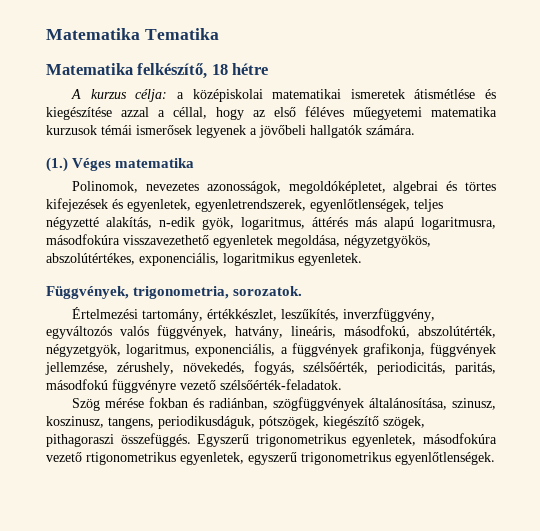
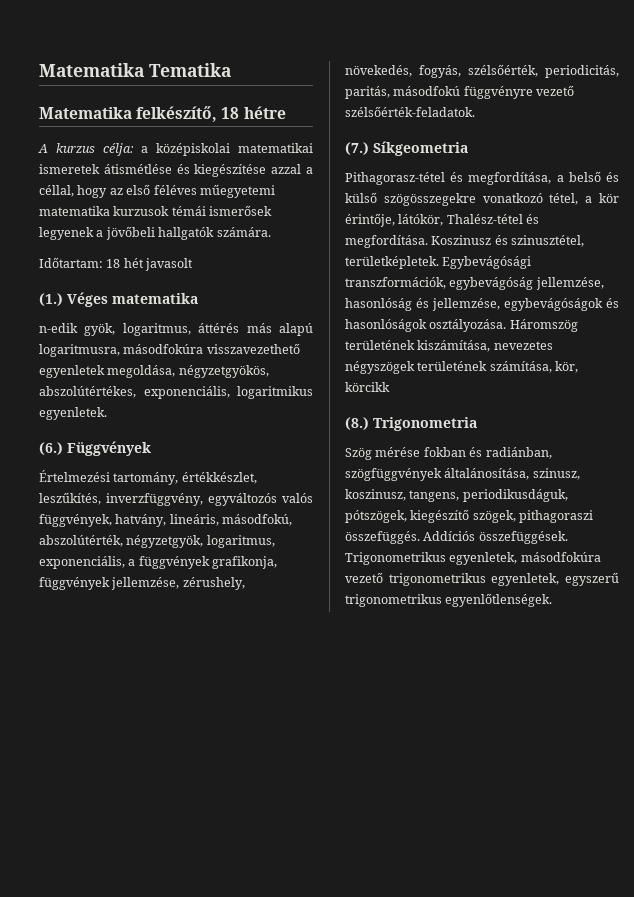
+ Időtartam: 18 hét javasolt
- Polinomok, nevezetes azonosságok, megoldóképletet, algebrai és törtes kifejezések és egyenletek, egyenletrendszerek, egyenlőtlenségek, teljes négyzetté alakítás, n-edik gyök, logaritmus, áttérés más alapú logaritmusra, másodfokúra visszavezethető egyenletek megoldása, négyzetgyökös, abszolútértékes, exponenciális, logaritmikus egyenletek.
+ n-edik gyök, logaritmus, áttérés más alapú logaritmusra, másodfokúra visszavezethető egyenletek megoldása, négyzetgyökös, abszolútértékes, exponenciális, logaritmikus egyenletek.
- Függvények, trigonometria, sorozatok.
+ (6.) Függvények
+ (7.) Síkgeometria
+ Pithagorasz-tétel és megfordítása, a belső és külső szögösszegekre vonatkozó tétel, a kör érintője, látókör, Thalész-tétel és megfordítása. Koszinusz és szinusztétel, területképletek. Egybevágósági transzformációk, egybevágóság jellemzése, hasonlóság és jellemzése, egybevágóságok és hasonlóságok osztályozása. Háromszög területének kiszámítása, nevezetes négyszögek területének számítása, kör, körcikk
+ (8.) Trigonometria
- Egyszerű trigonometrikus egyenletek, másodfokúra vezető rtigonometrikus egyenletek, egyszerű trigonometrikus egyenlőtlenségek.
+ Addíciós összefüggések. Trigonometrikus egyenletek, másodfokúra vezető trigonometrikus egyenletek, egyszerű trigonometrikus egyenlőtlenségek.

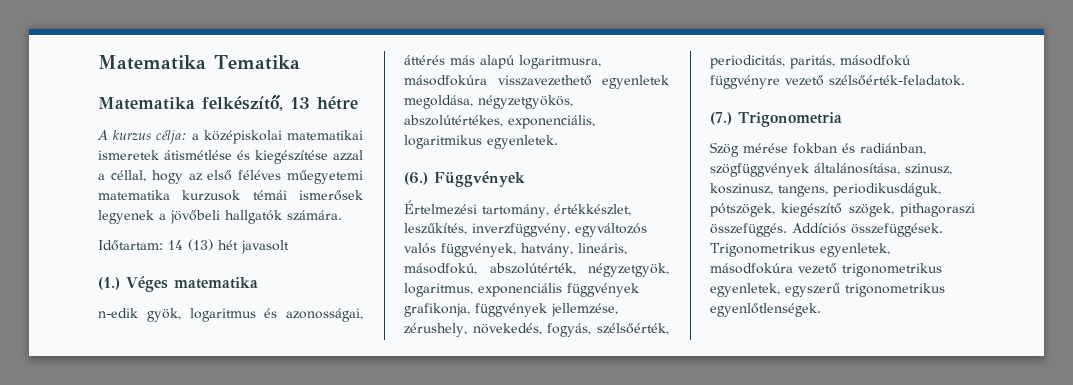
- Matematika felkészítő, 18 hétre
+ Matematika felkészítő, 13 hétre
- Időtartam: 18 hét javasolt
+ Időtartam: 14 (13) hét javasolt
- n-edik gyök, logaritmus, áttérés más alapú logaritmusra, másodfokúra visszavezethető egyenletek megoldása, négyzetgyökös, abszolútértékes, exponenciális, logaritmikus egyenletek.
+ n-edik gyök, logaritmus és azonosságai, áttérés más alapú logaritmusra, másodfokúra visszavezethető egyenletek megoldása, négyzetgyökös, abszolútértékes, exponenciális, logaritmikus egyenletek.
- Értelmezési tartomány, értékkészlet, leszűkítés, inverzfüggvény, egyváltozós valós függvények, hatvány, lineáris, másodfokú, abszolútérték, négyzetgyök, logaritmus, exponenciális, a függvények grafikonja, függvények jellemzése, zérushely, növekedés, fogyás, szélsőérték, periodicitás, paritás, másodfokú függvényre vezető szélsőérték-feladatok.
+ Értelmezési tartomány, értékkészlet, leszűkítés, inverzfüggvény, egyváltozós valós függvények, hatvány, lineáris, másodfokú, abszolútérték, négyzetgyök, logaritmus, exponenciális függvények grafikonja, függvények jellemzése, zérushely, növekedés, fogyás, szélsőérték, periodicitás, paritás, másodfokú függvényre vezető szélsőérték-feladatok.
- (7.) Síkgeometria
- Pithagorasz-tétel és megfordítása, a belső és külső szögösszegekre vonatkozó tétel, a kör érintője, látókör, Thalész-tétel és megfordítása. Koszinusz és szinusztétel, területképletek. Egybevágósági transzformációk, egybevágóság jellemzése, hasonlóság és jellemzése, egybevágóságok és hasonlóságok osztályozása. Háromszög területének kiszámítása, nevezetes négyszögek területének számítása, kör, körcikk
- (8.) Trigonometria
+ (7.) Trigonometria

